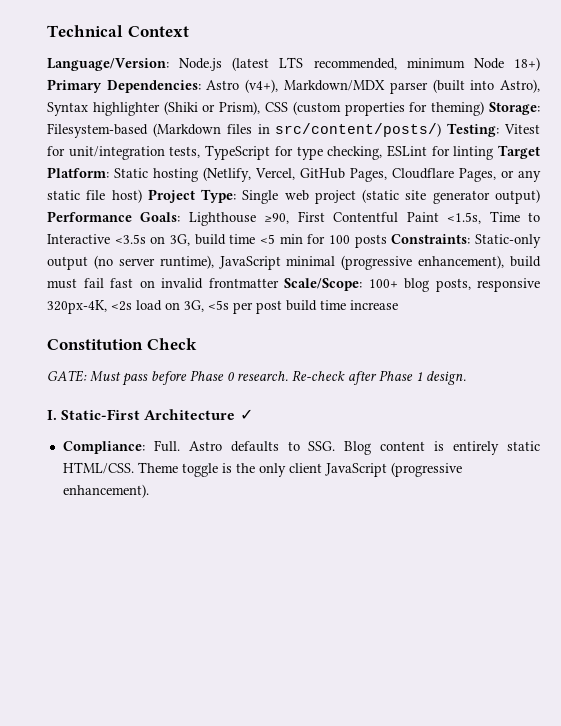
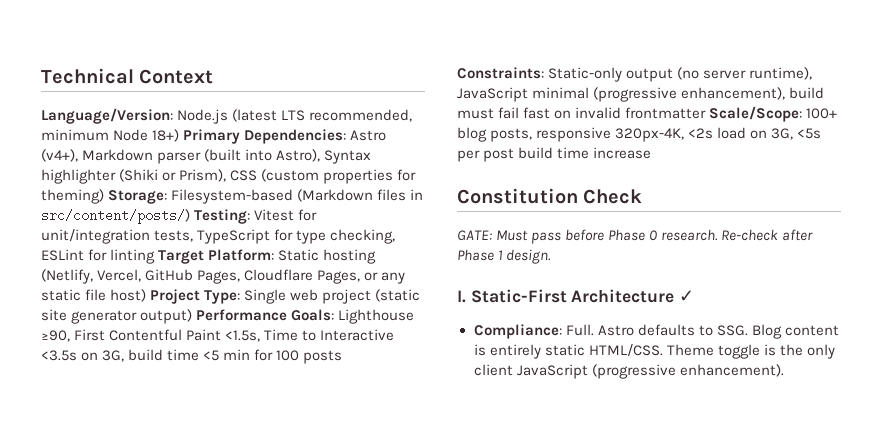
- Astro (v4+), Markdown/MDX parser (built into Astro), Syntax highlighter (Shiki or Prism), CSS (custom properties for theming) Storage:
+ Astro (v4+), Markdown parser (built into Astro), Syntax highlighter (Shiki or Prism), CSS (custom properties for theming) Storage:

